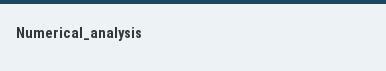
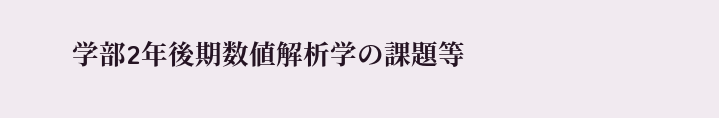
- Numerical_analysis
+ 学部2年後期数値解析学の課題等

